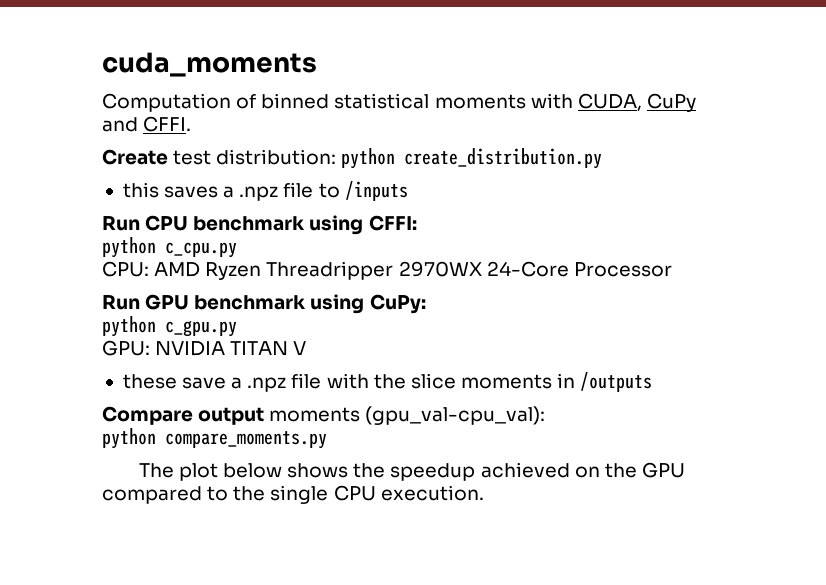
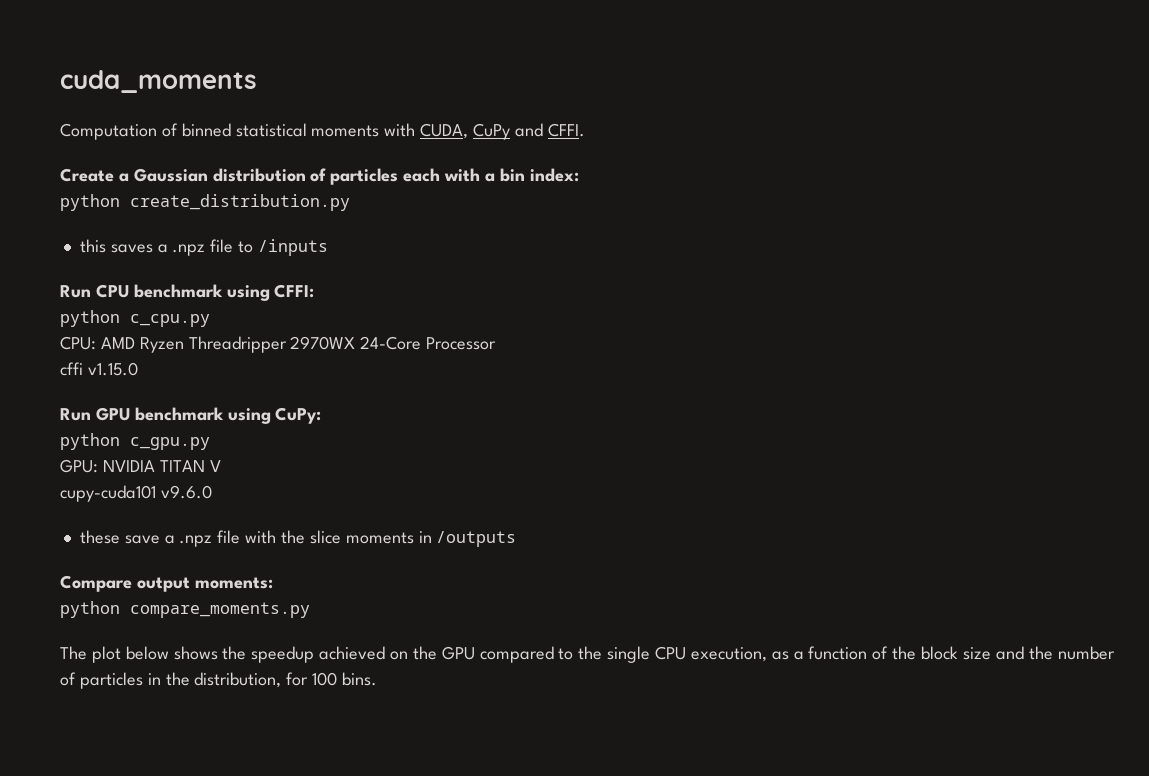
- Create test distribution: python create_distribution.py
+ Create a Gaussian distribution of particles each with a bin index:
+ python create_distribution.py
+ cffi v1.15.0
+ cupy-cuda101 v9.6.0
- Compare output moments (gpu_val-cpu_val):
+ Compare output moments:
- The plot below shows the speedup achieved on the GPU compared to the single CPU execution.
+ The plot below shows the speedup achieved on the GPU compared to the single CPU execution, as a function of the block size and the number of particles in the distribution, for 100 bins.

